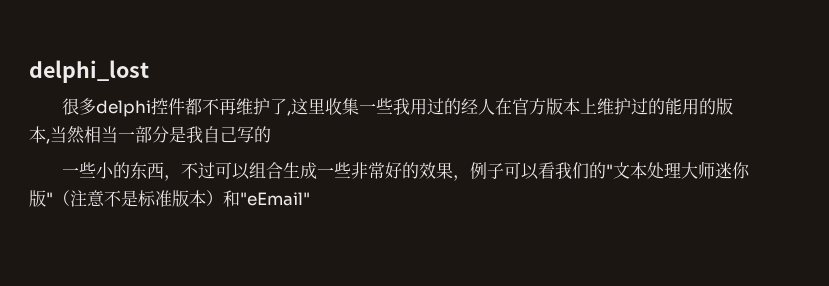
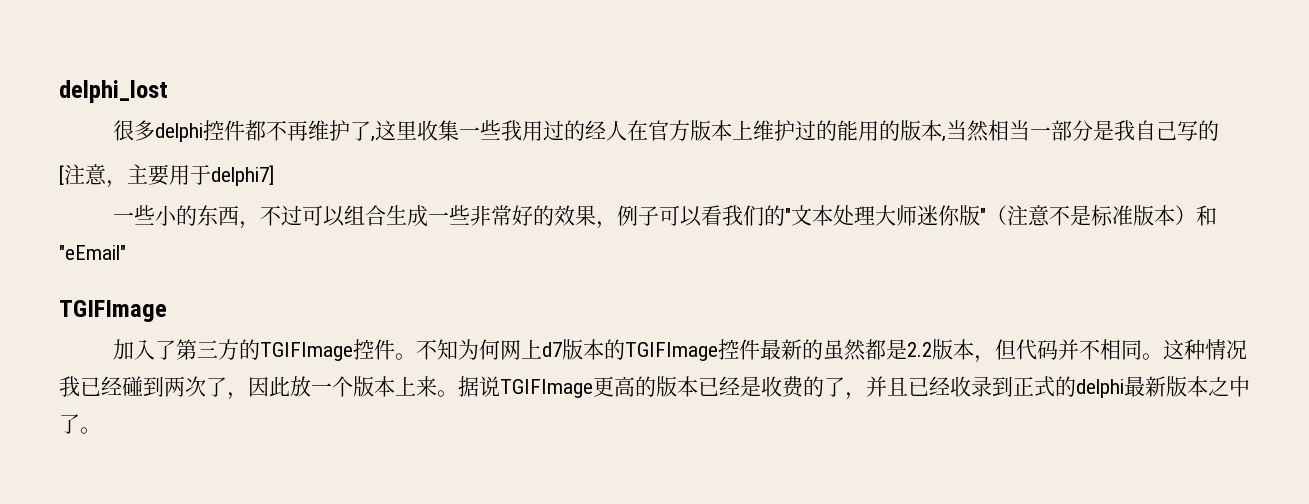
+ [注意，主要用于delphi7]
  一些小的东西，不过可以组合生成一些非常好的效果，例子可以看我们的"文本处理大师迷你版"（注意不是标准版本）和"eEmail"
+ TGIFImage
+ 加入了第三方的TGIFImage控件。不知为何网上d7版本的TGIFImage控件最新的虽然都是2.2版本，但代码并不相同。这种情况我已经碰到两次了，因此放一个版本上来。据说TGIFImage更高的版本已经是收费的了，并且已经收录到正式的delphi最新版本之中了。

